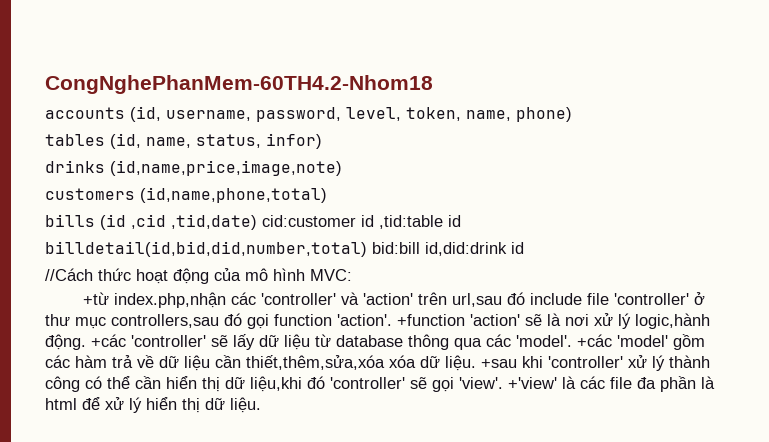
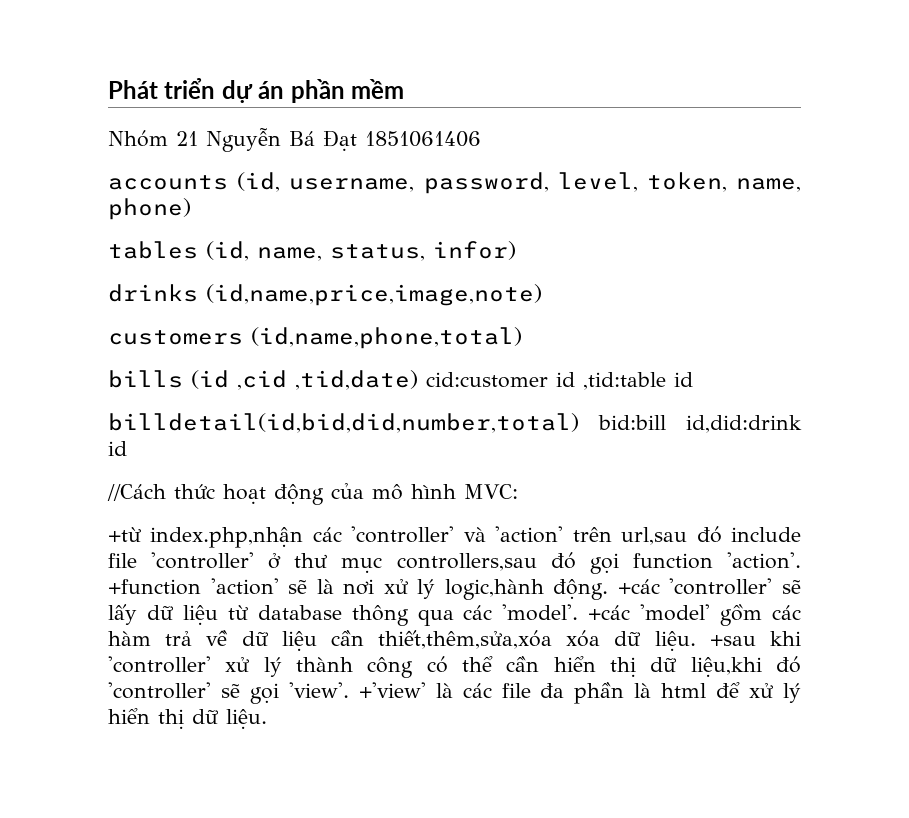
- CongNghePhanMem-60TH4.2-Nhom18
+ Phát triển dự án phần mềm
+ Nhóm 21 Nguyễn Bá Đạt 1851061406

